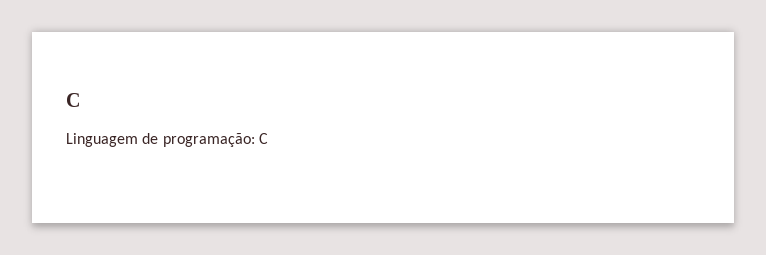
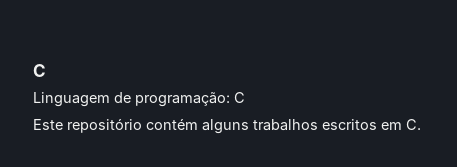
+ Este repositório contém alguns trabalhos escritos em C.

